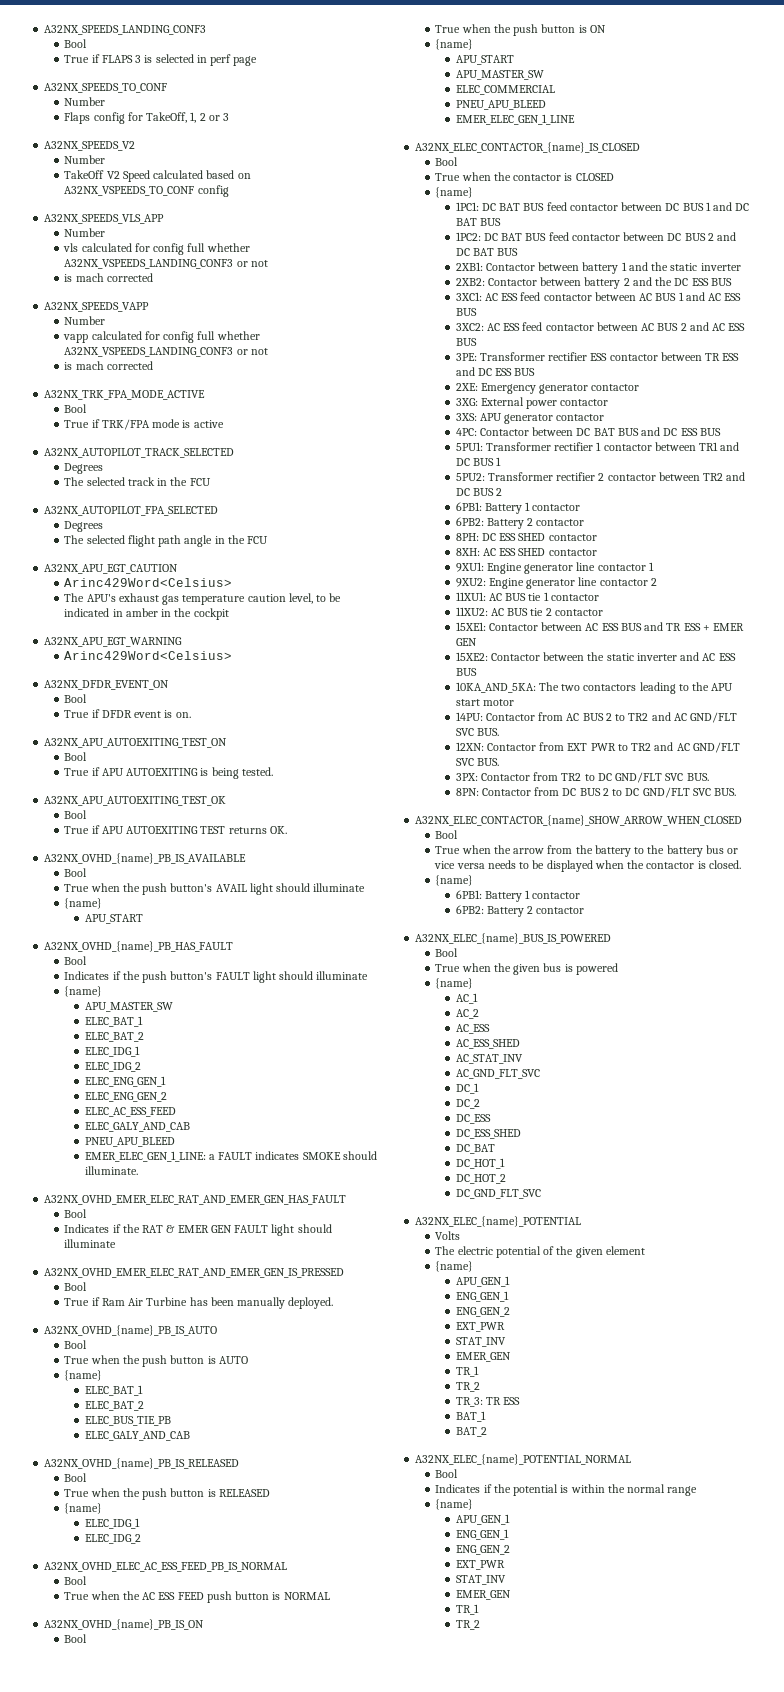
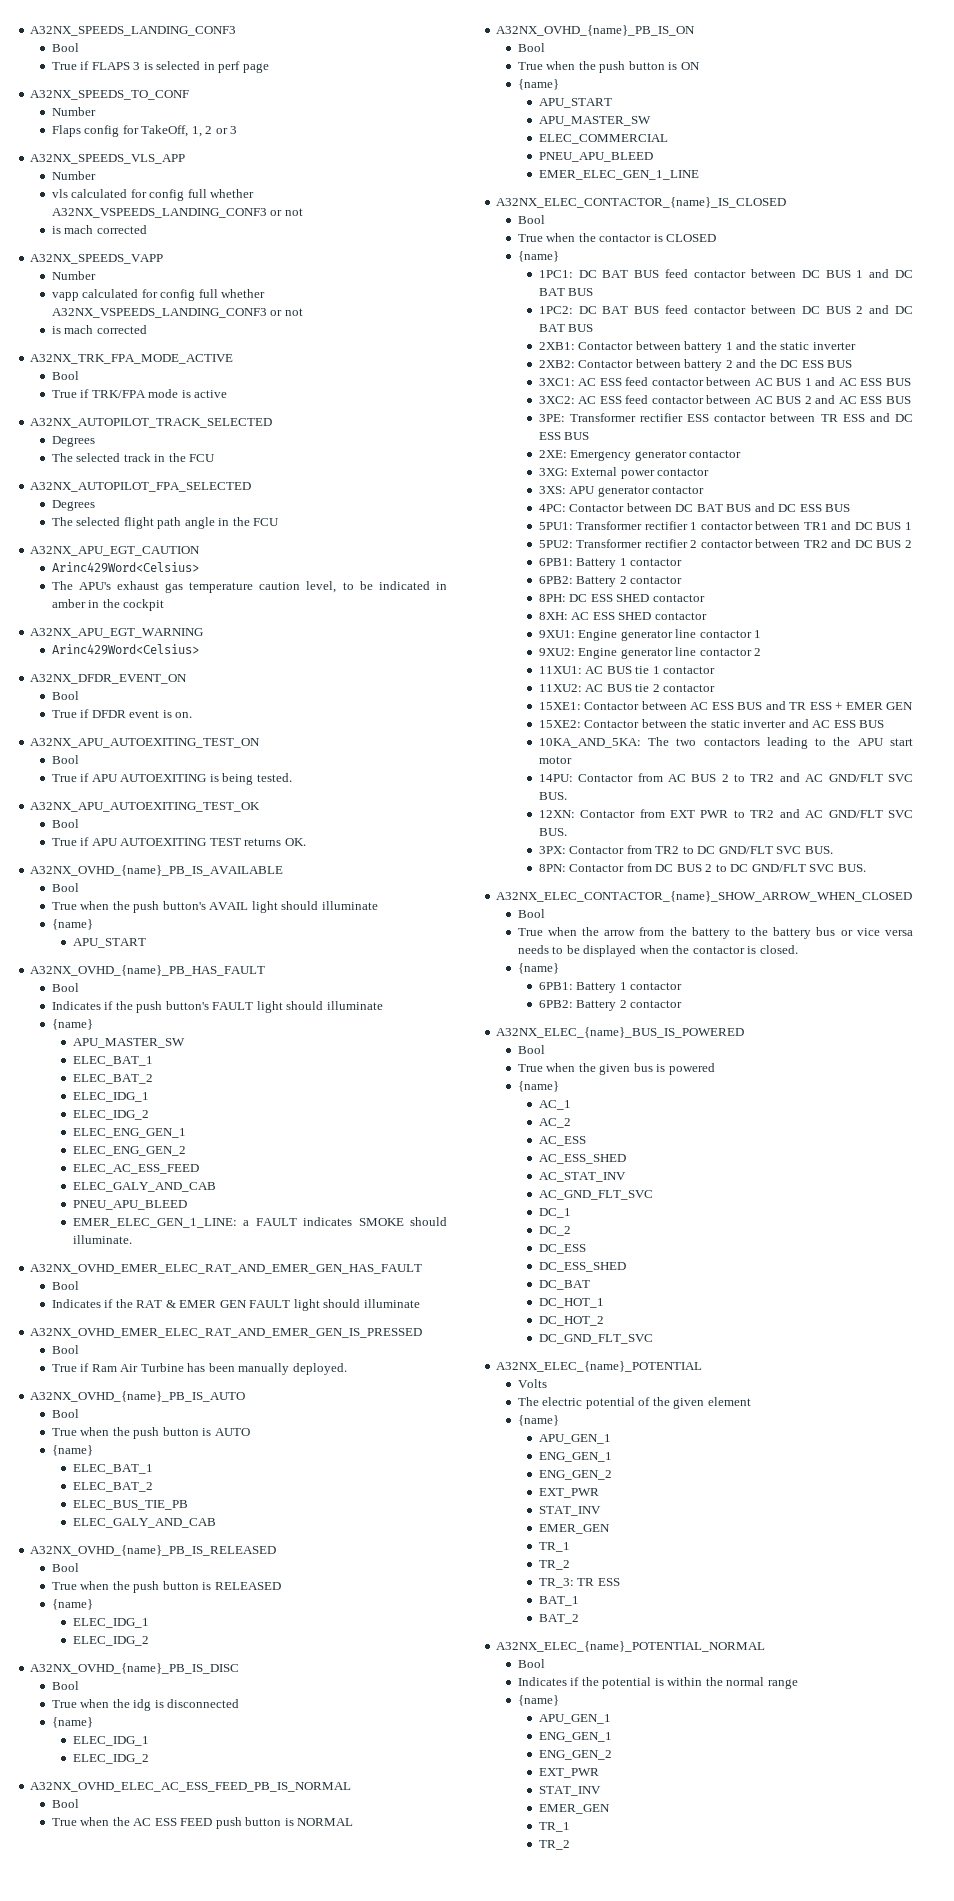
- A32NX_SPEEDS_V2
- Number
- TakeOff V2 Speed calculated based on A32NX_VSPEEDS_TO_CONF config
+ A32NX_OVHD_{name}_PB_IS_DISC
+ Bool
+ True when the idg is disconnected
+ {name}
+ ELEC_IDG_1
+ ELEC_IDG_2

